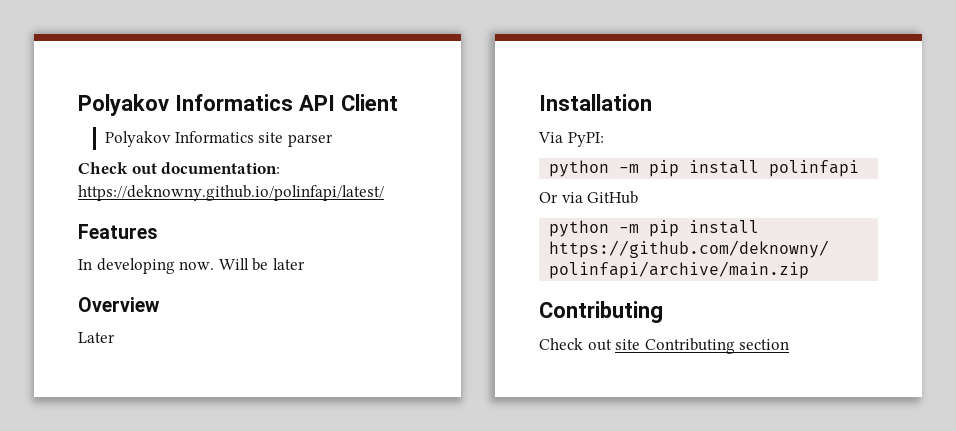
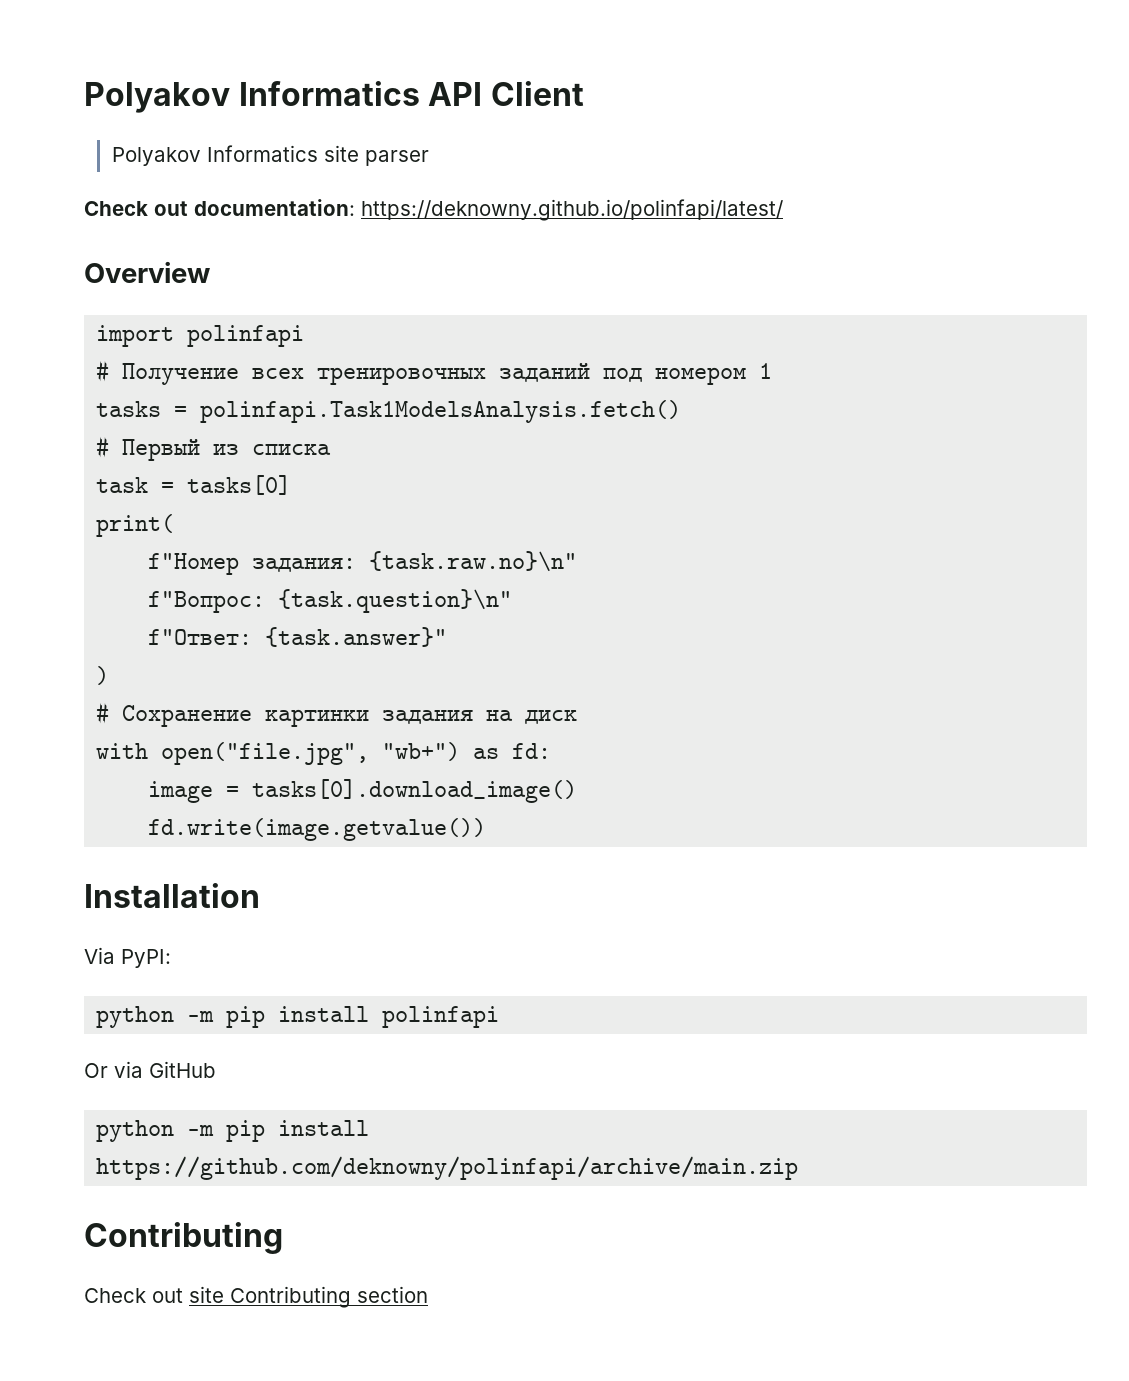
- Features
- In developing now. Will be later
  Overview
- Later
+ import polinfapi
+ # Получение всех тренировочных заданий под номером 1
+ tasks = polinfapi.Task1ModelsAnalysis.fetch()
+ # Первый из списка
+ task = tasks[0]
+ print(
+ f"Номер задания: {task.raw.no}\n"
+ f"Вопрос: {task.question}\n"
+ f"Ответ: {task.answer}"
+ )
+ # Сохранение картинки задания на диск
+ with open("file.jpg", "wb+") as fd:
+ image = tasks[0].download_image()
+ fd.write(image.getvalue())

